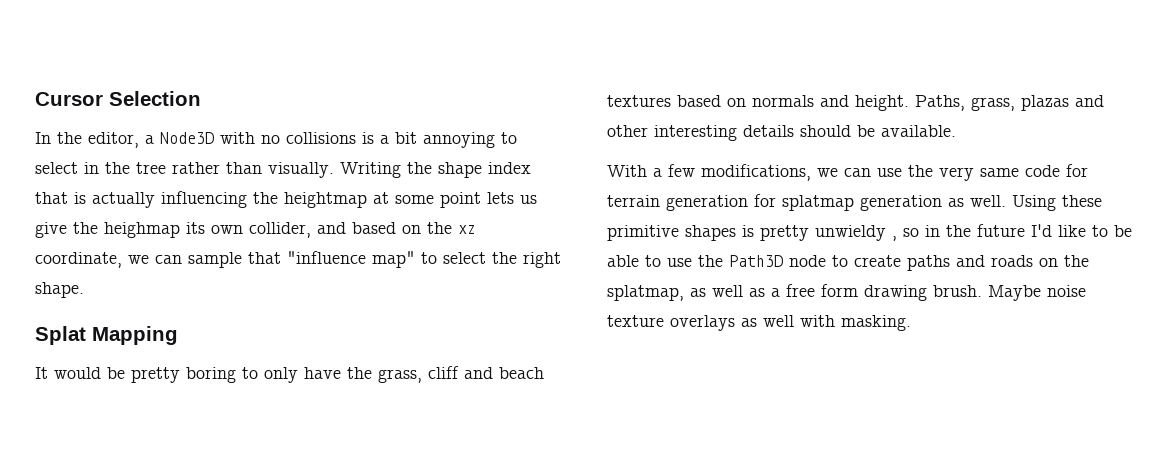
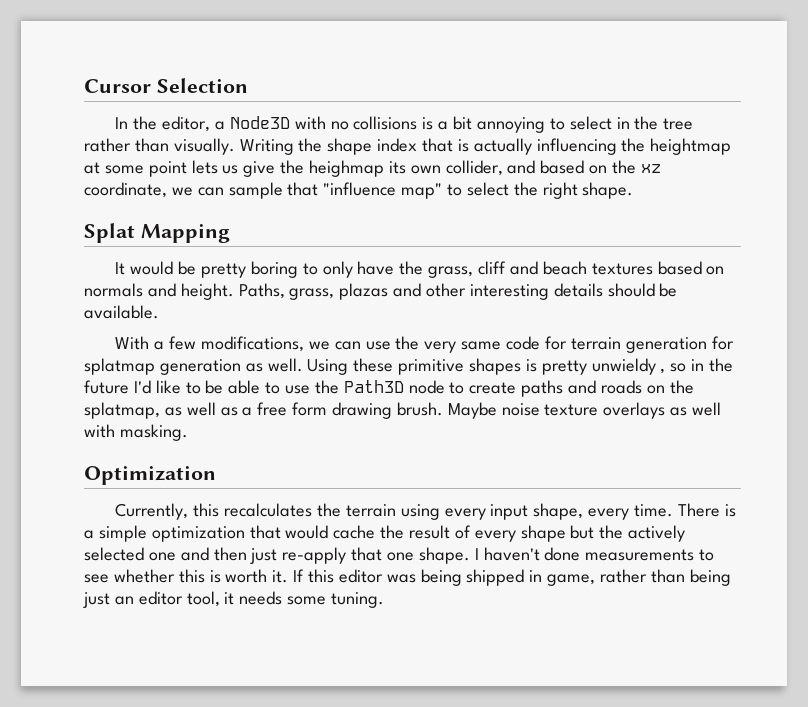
+ Optimization
+ Currently, this recalculates the terrain using every input shape, every time. There is a simple optimization that would cache the result of every shape but the actively selected one and then just re-apply that one shape. I haven't done measurements to see whether this is worth it. If this editor was being shipped in game, rather than being just an editor tool, it needs some tuning.

